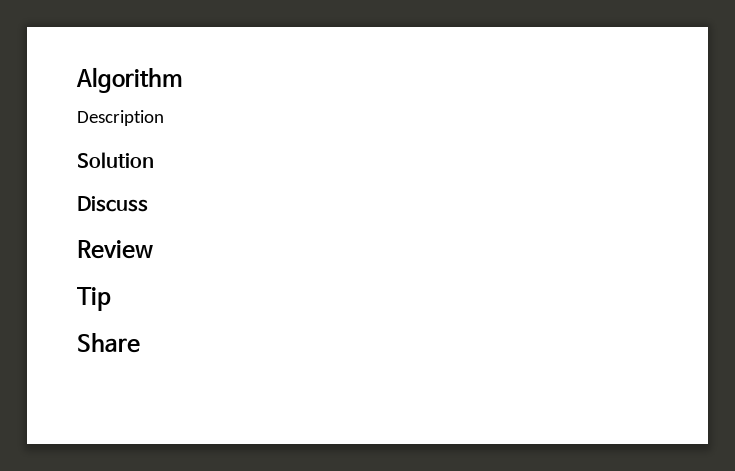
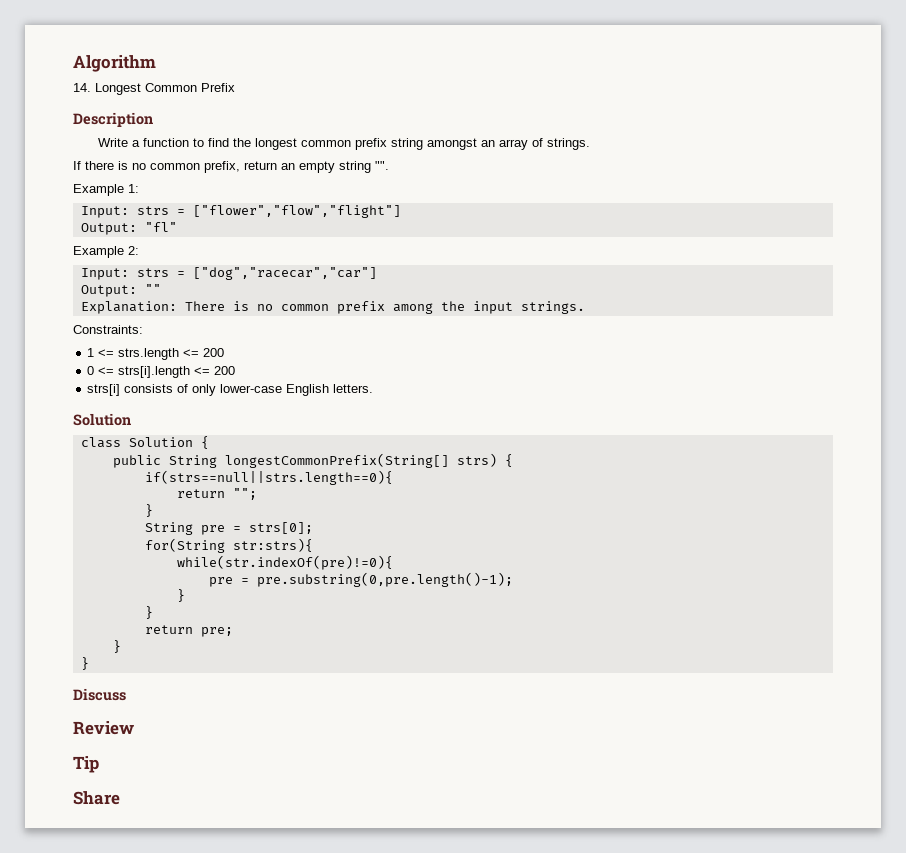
+ 14. Longest Common Prefix
  Description
+ Write a function to find the longest common prefix string amongst an array of strings.
+ If there is no common prefix, return an empty string "".
+ Example 1:
+ Input: strs = ["flower","flow","flight"]
+ Output: "fl"
+ Example 2:
+ Input: strs = ["dog","racecar","car"]
+ Output: ""
+ Explanation: There is no common prefix among the input strings.
+ Constraints:
+ 1 <= strs.length <= 200
+ 0 <= strs[i].length <= 200
+ strs[i] consists of only lower-case English letters.
  Solution
+ class Solution {
+ public String longestCommonPrefix(String[] strs) {
+ if(strs==null||strs.length==0){
+ return "";
+ }
+ String pre = strs[0];
+ for(String str:strs){
+ while(str.indexOf(pre)!=0){
+ pre = pre.substring(0,pre.length()-1);
+ }
+ }
+ return pre;
+ }
+ }

